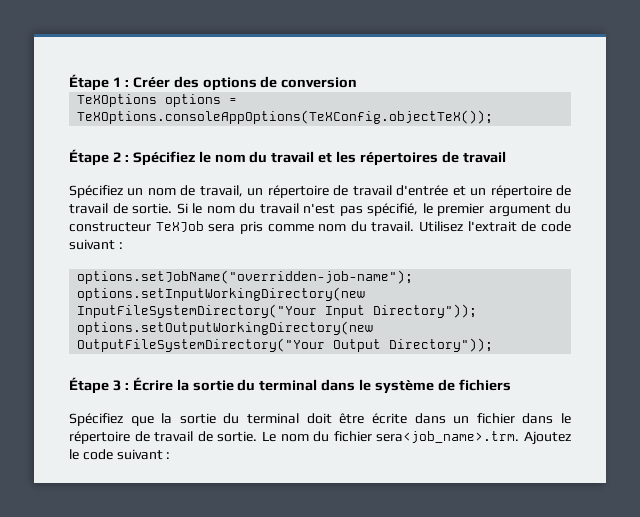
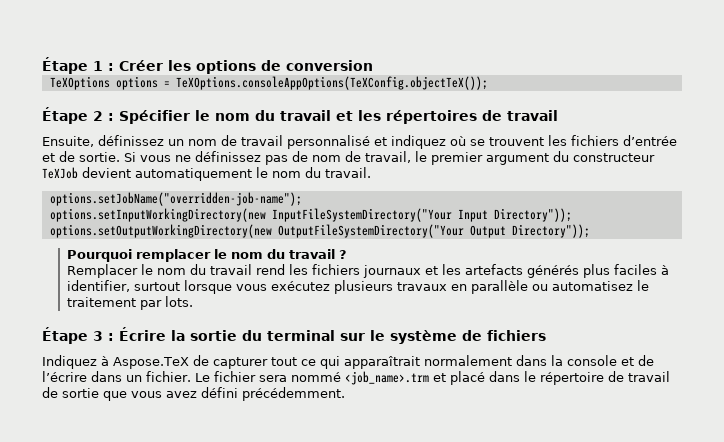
- Étape 1 : Créer des options de conversion
+ Étape 1 : Créer les options de conversion
- Étape 2 : Spécifiez le nom du travail et les répertoires de travail
+ Étape 2 : Spécifier le nom du travail et les répertoires de travail
- Spécifiez un nom de travail, un répertoire de travail d'entrée et un répertoire de travail de sortie. Si le nom du travail n'est pas spécifié, le premier argument du constructeur TeXJob sera pris comme nom du travail. Utilisez l'extrait de code suivant :
+ Ensuite, définissez un nom de travail personnalisé et indiquez où se trouvent les fichiers d’entrée et de sortie. Si vous ne définissez pas de nom de travail, le premier argument du constructeur TeXJob devient automatiquement le nom du travail.
+ Pourquoi remplacer le nom du travail ?
+ Remplacer le nom du travail rend les fichiers journaux et les artefacts générés plus faciles à identifier, surtout lorsque vous exécutez plusieurs travaux en parallèle ou automatisez le traitement par lots.
- Étape 3 : Écrire la sortie du terminal dans le système de fichiers
+ Étape 3 : Écrire la sortie du terminal sur le système de fichiers
- Spécifiez que la sortie du terminal doit être écrite dans un fichier dans le répertoire de travail de sortie. Le nom du fichier sera<job_name>.trm. Ajoutez le code suivant :
+ Indiquez à Aspose.TeX de capturer tout ce qui apparaîtrait normalement dans la console et de l’écrire dans un fichier. Le fichier sera nommé <job_name>.trm et placé dans le répertoire de travail de sortie que vous avez défini précédemment.

